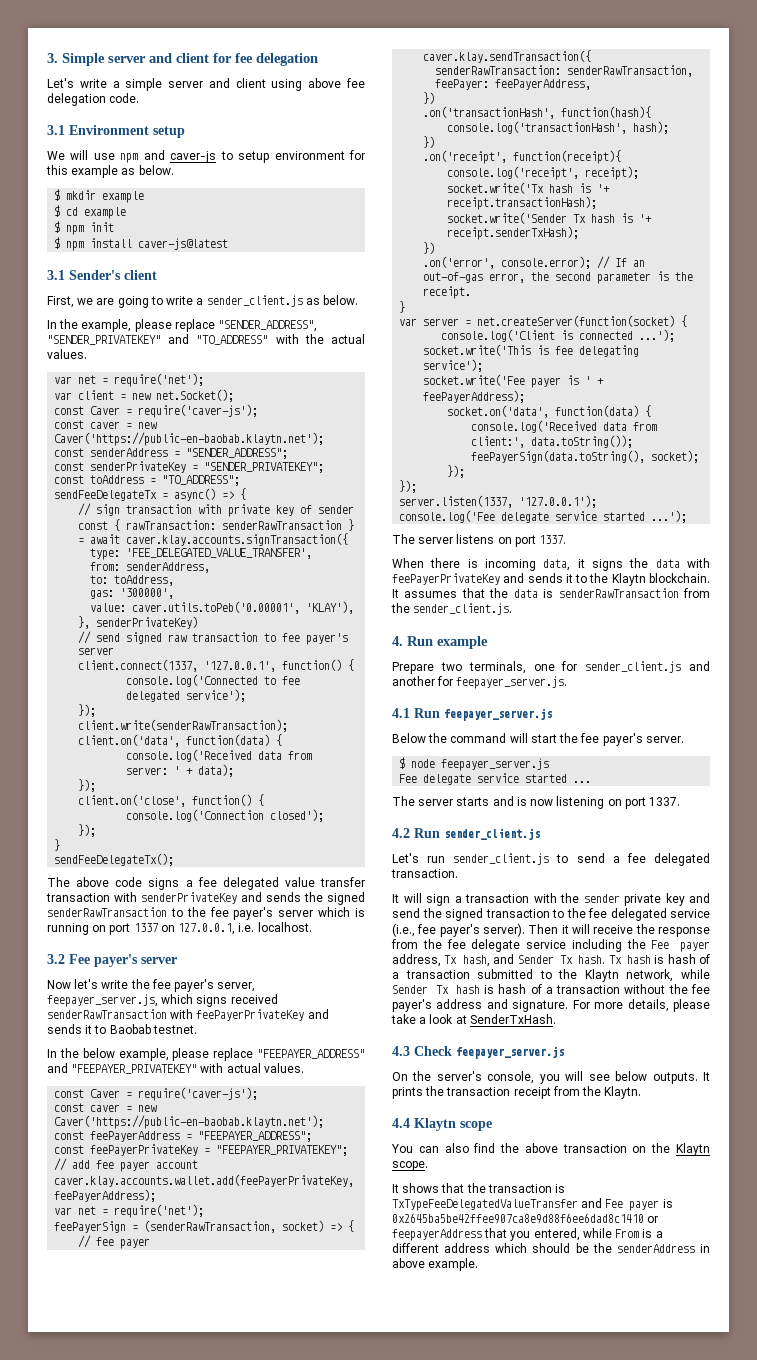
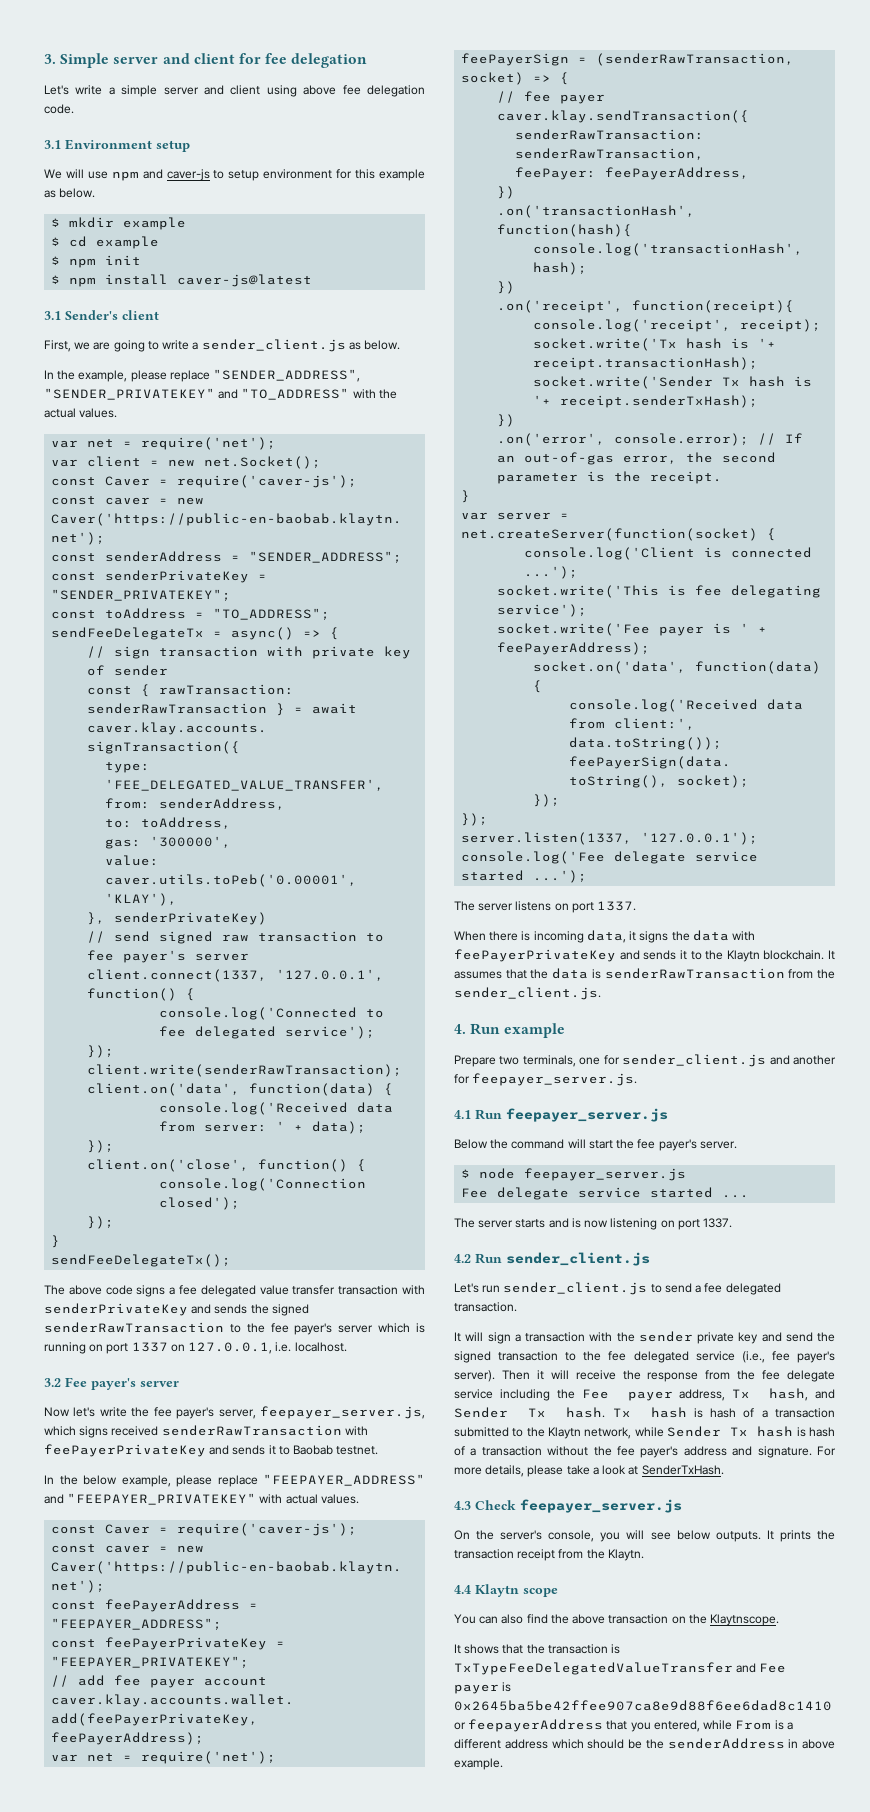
- You can also find the above transaction on the Klaytn scope.
+ You can also find the above transaction on the Klaytnscope.

